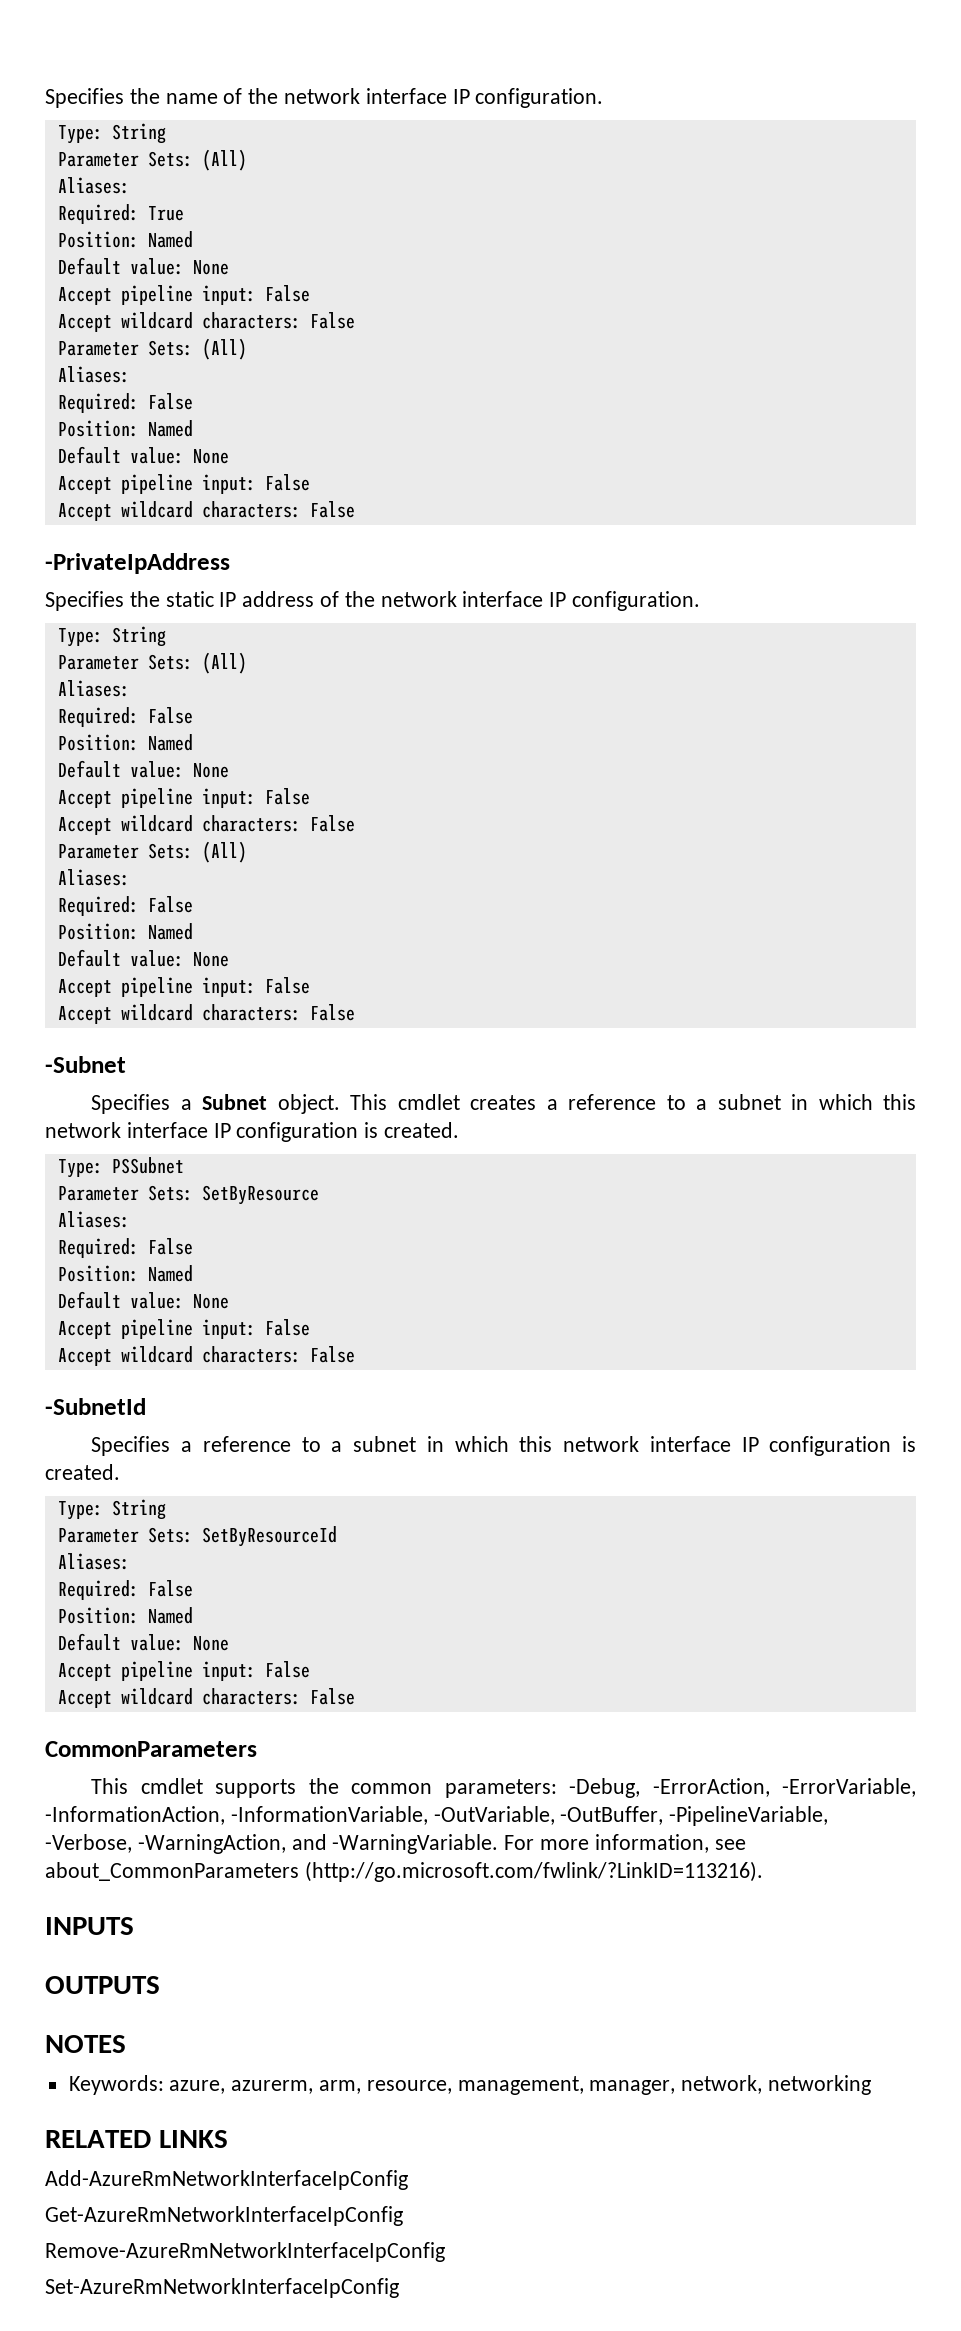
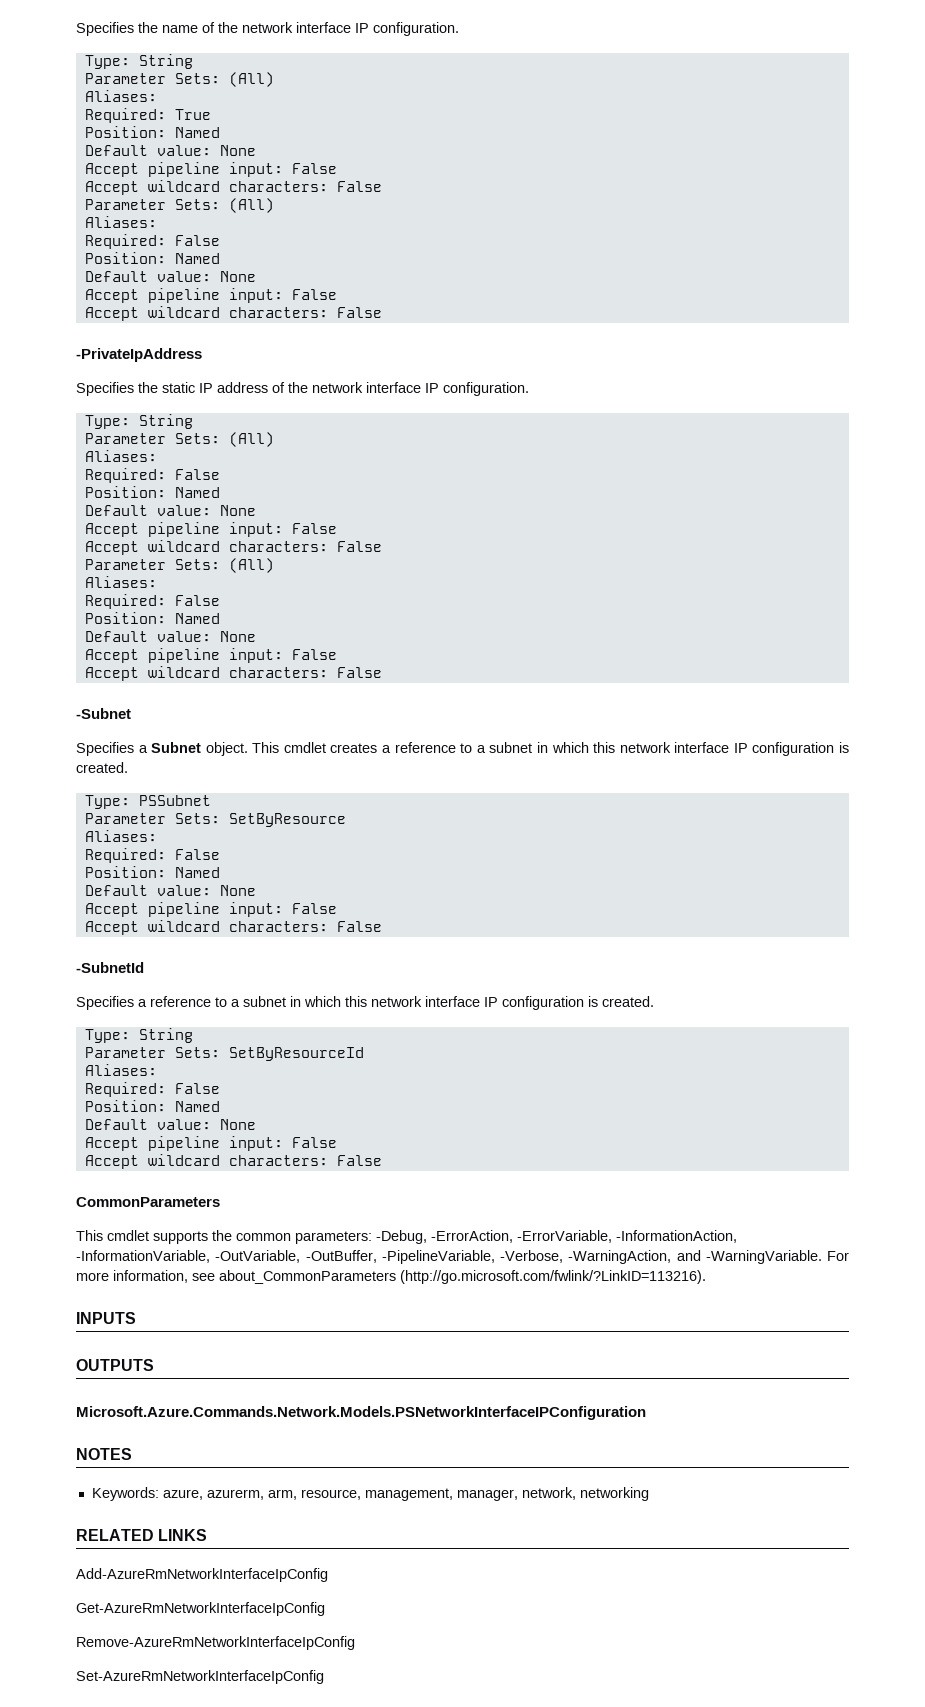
+ Microsoft.Azure.Commands.Network.Models.PSNetworkInterfaceIPConfiguration

